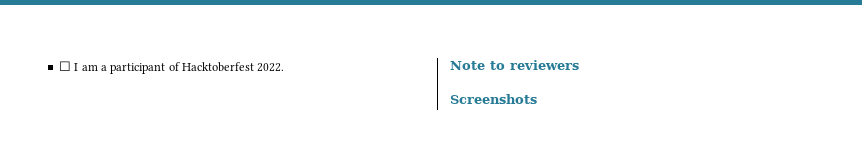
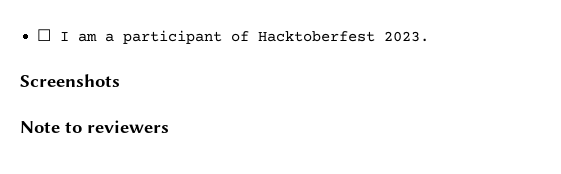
- ☐ I am a participant of Hacktoberfest 2022.
+ ☐ I am a participant of Hacktoberfest 2023.
+ Screenshots
- Screenshots

